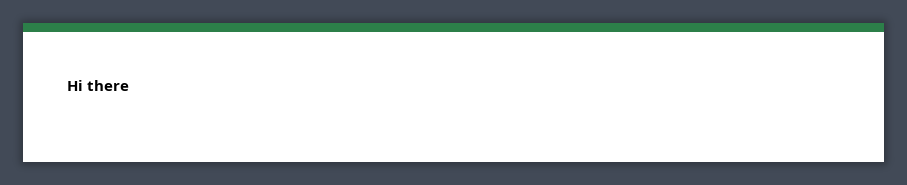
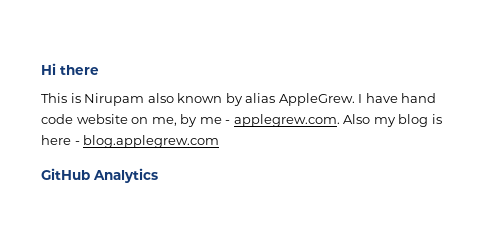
+ This is Nirupam also known by alias AppleGrew. I have hand code website on me, by me - applegrew.com. Also my blog is here - blog.applegrew.com
+ GitHub Analytics

